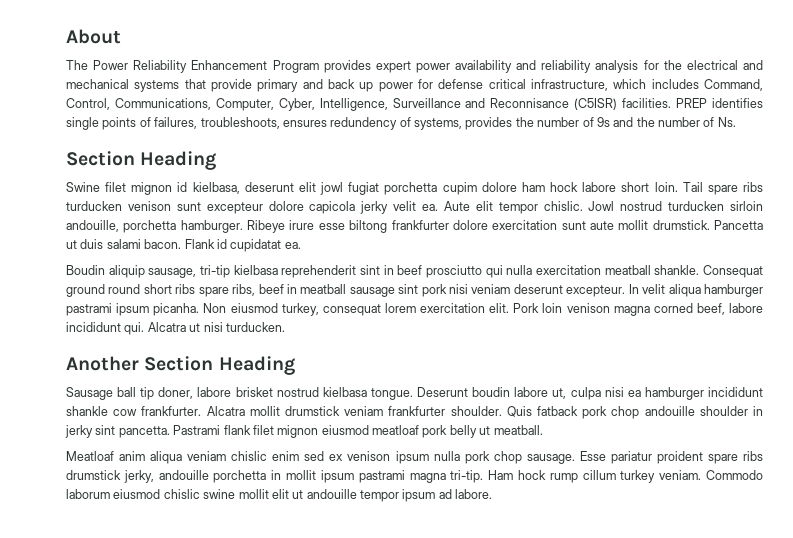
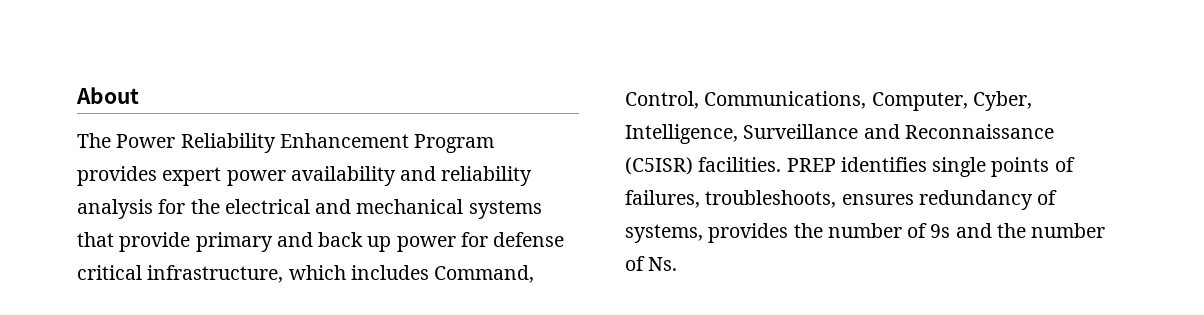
- The Power Reliability Enhancement Program provides expert power availability and reliability analysis for the electrical and mechanical systems that provide primary and back up power for defense critical infrastructure, which includes Command, Control, Communications, Computer, Cyber, Intelligence, Surveillance and Reconnisance (C5ISR) facilities.
+ The Power Reliability Enhancement Program provides expert power availability and reliability analysis for the electrical and mechanical systems that provide primary and back up power for defense critical infrastructure, which includes Command, Control, Communications, Computer, Cyber, Intelligence, Surveillance and Reconnaissance (C5ISR) facilities.
- PREP identifies single points of failures, troubleshoots, ensures redundency of systems, provides the number of 9s and the number of Ns.
- Section Heading
- Swine filet mignon id kielbasa, deserunt elit jowl fugiat porchetta cupim dolore ham hock labore short loin. Tail spare ribs turducken venison sunt excepteur dolore capicola jerky velit ea. Aute elit tempor chislic. Jowl nostrud turducken sirloin andouille, porchetta hamburger. Ribeye irure esse biltong frankfurter dolore exercitation sunt aute mollit drumstick. Pancetta ut duis salami bacon. Flank id cupidatat ea.
- Boudin aliquip sausage, tri-tip kielbasa reprehenderit sint in beef prosciutto qui nulla exercitation meatball shankle. Consequat ground round short ribs spare ribs, beef in meatball sausage sint pork nisi veniam deserunt excepteur. In velit aliqua hamburger pastrami ipsum picanha. Non eiusmod turkey, consequat lorem exercitation elit. Pork loin venison magna corned beef, labore incididunt qui. Alcatra ut nisi turducken.
- Another Section Heading
- Sausage ball tip doner, labore brisket nostrud kielbasa tongue. Deserunt boudin labore ut, culpa nisi ea hamburger incididunt shankle cow frankfurter. Alcatra mollit drumstick veniam frankfurter shoulder. Quis fatback pork chop andouille shoulder in jerky sint pancetta. Pastrami flank filet mignon eiusmod meatloaf pork belly ut meatball.
- Meatloaf anim aliqua veniam chislic enim sed ex venison ipsum nulla pork chop sausage. Esse pariatur proident spare ribs drumstick jerky, andouille porchetta in mollit ipsum pastrami magna tri-tip. Ham hock rump cillum turkey veniam. Commodo laborum eiusmod chislic swine mollit elit ut andouille tempor ipsum ad labore.
+ PREP identifies single points of failures, troubleshoots, ensures redundancy of systems, provides the number of 9s and the number of Ns.

